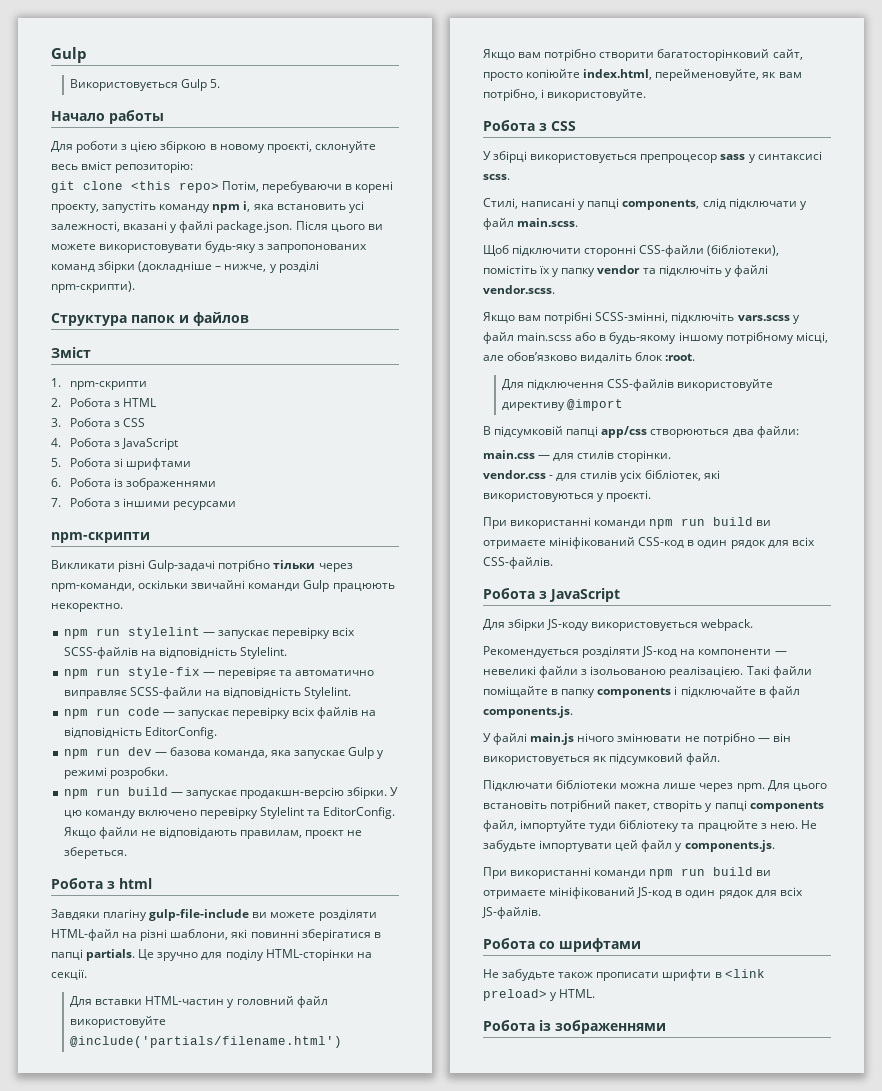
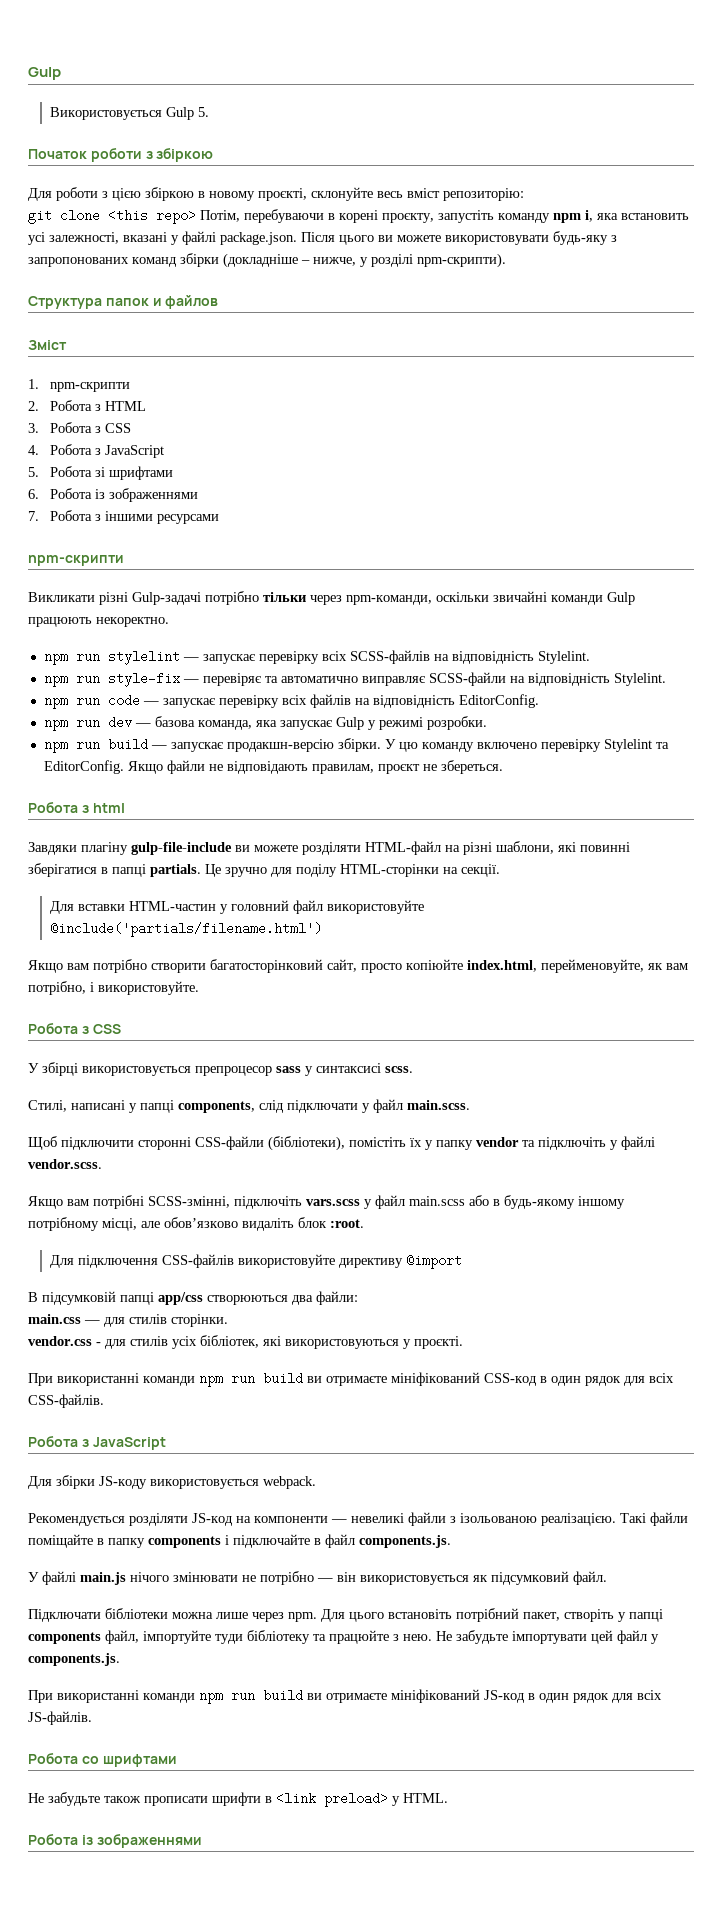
- Начало работы
+ Початок роботи з збіркою

